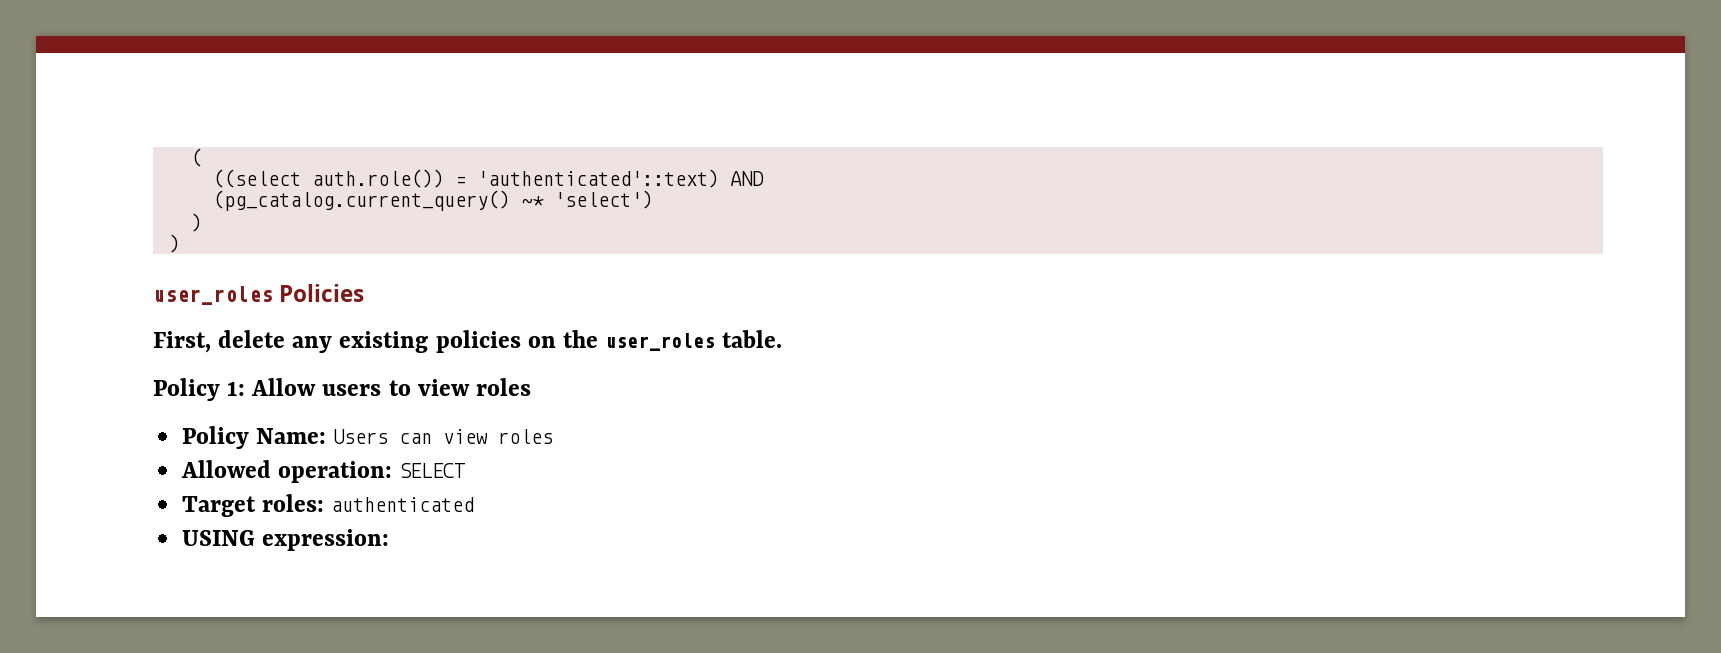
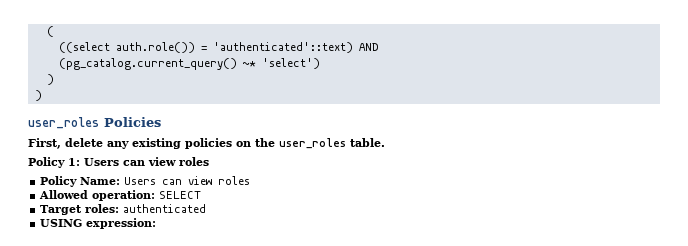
- Policy 1: Allow users to view roles
+ Policy 1: Users can view roles

